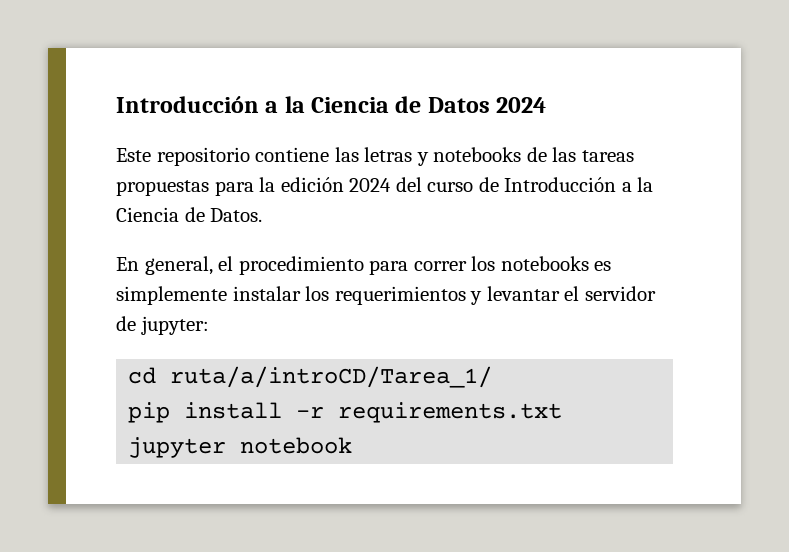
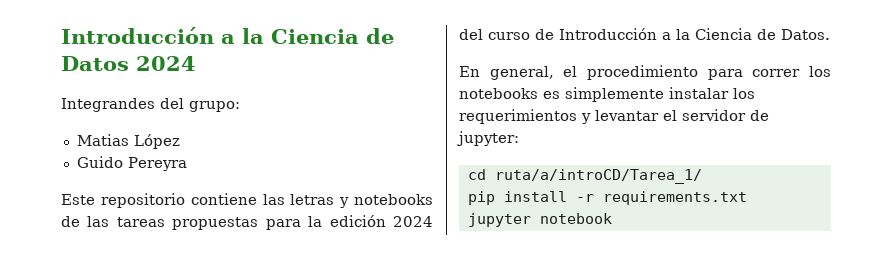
+ Integrandes del grupo:
+ Matias López
+ Guido Pereyra

